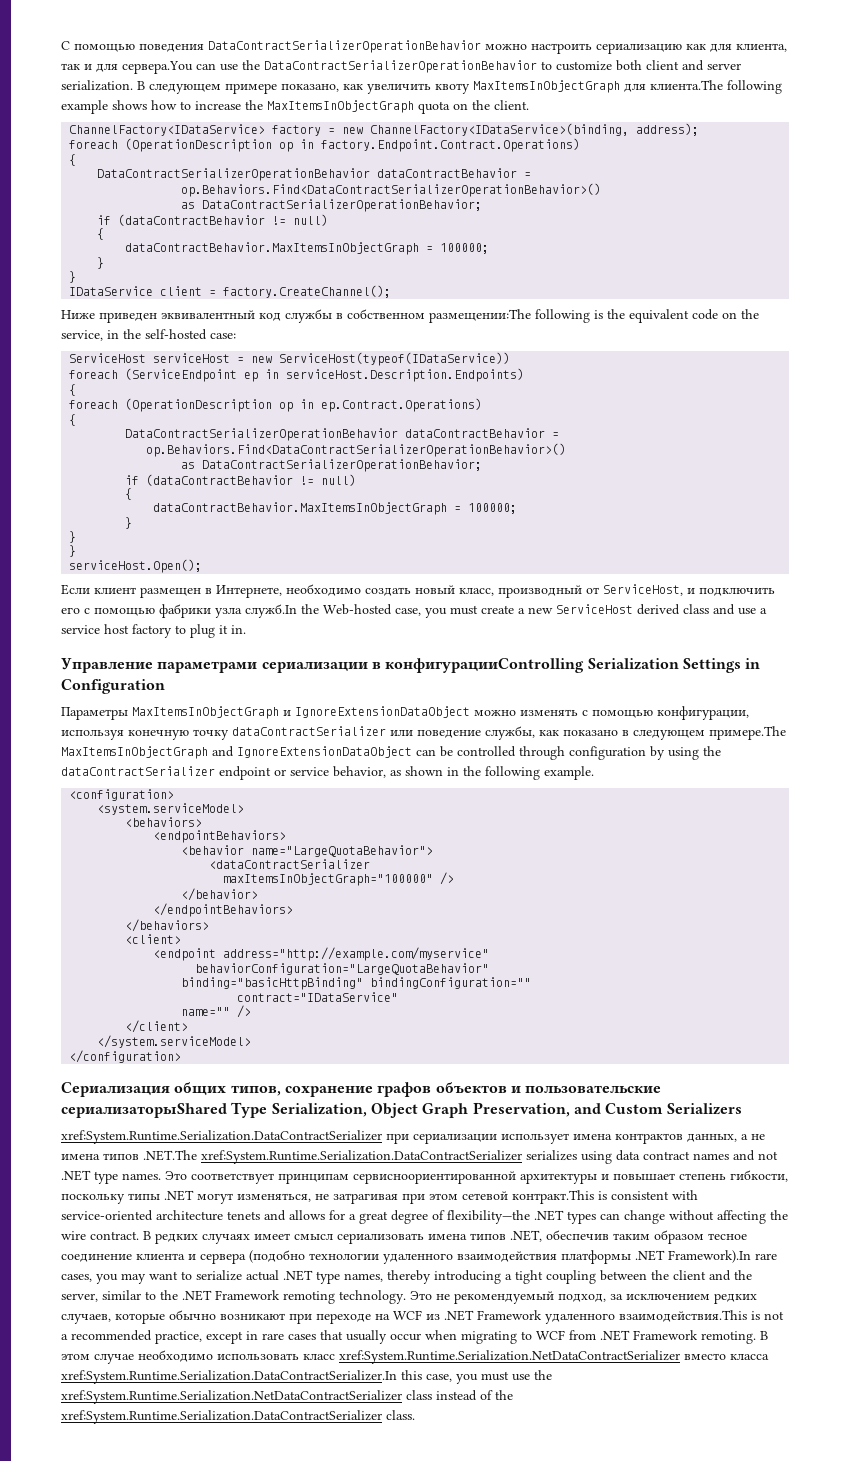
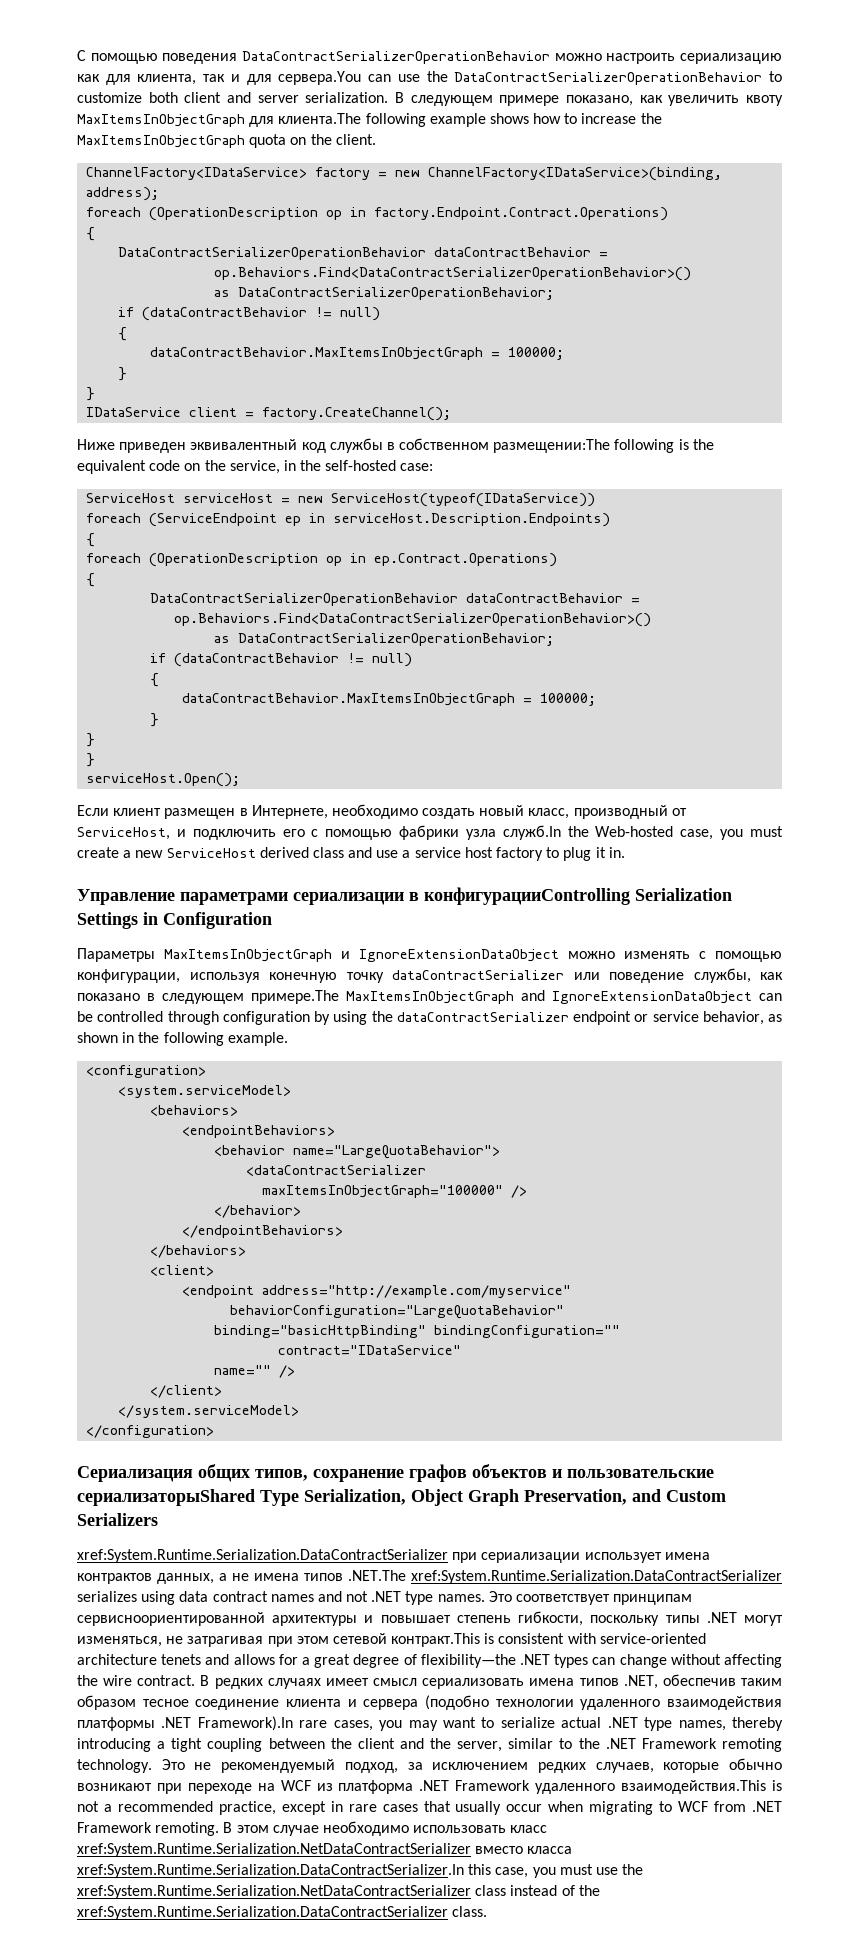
- Это не рекомендуемый подход, за исключением редких случаев, которые обычно возникают при переходе на WCF из .NET Framework удаленного взаимодействия.This is not a recommended practice, except in rare cases that usually occur when migrating to WCF from .NET Framework remoting.
+ Это не рекомендуемый подход, за исключением редких случаев, которые обычно возникают при переходе на WCF из платформа .NET Framework удаленного взаимодействия.This is not a recommended practice, except in rare cases that usually occur when migrating to WCF from .NET Framework remoting.

